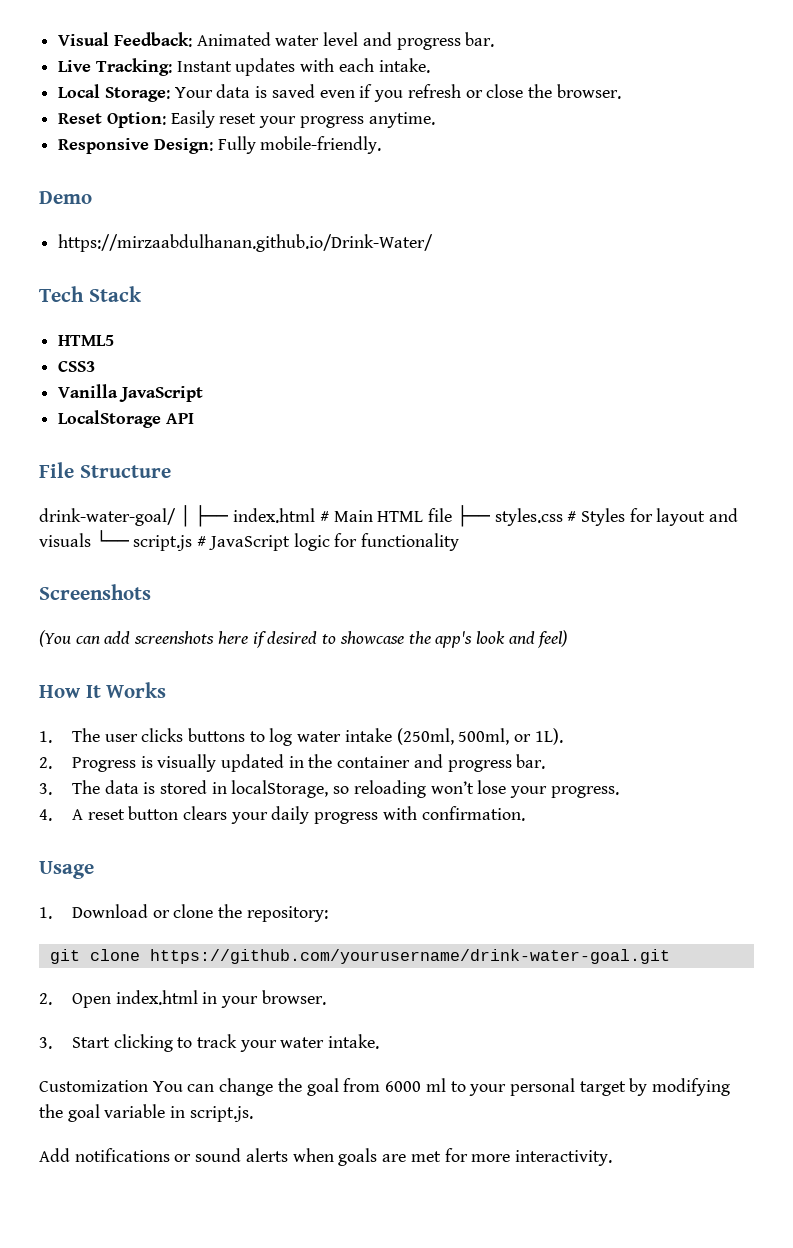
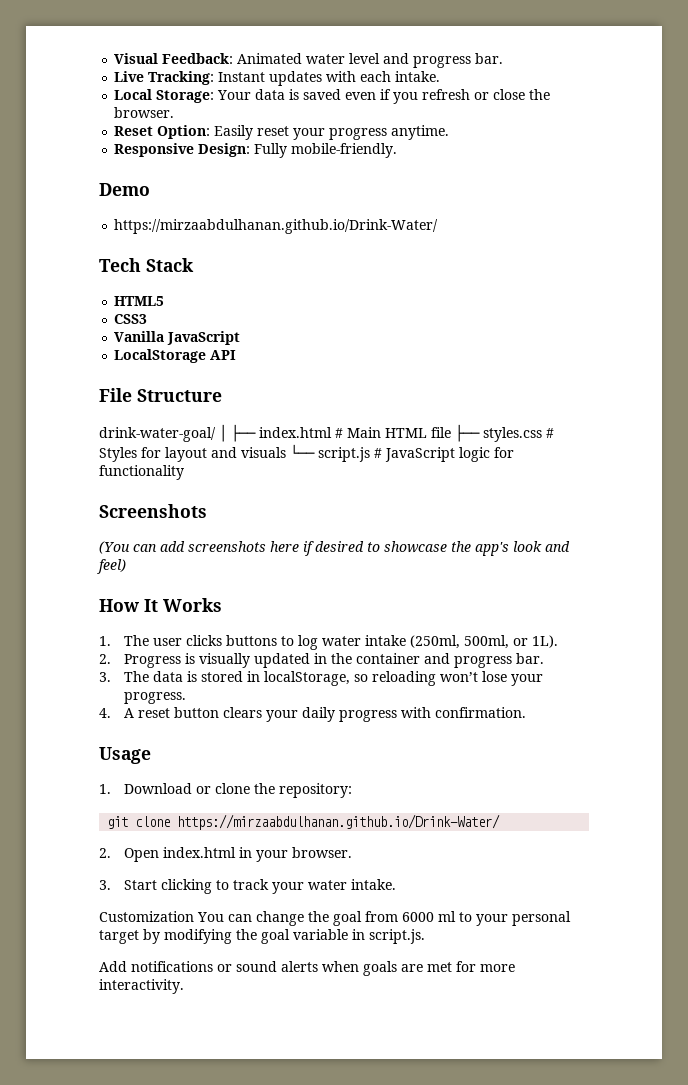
- git clone https://github.com/yourusername/drink-water-goal.git
+ git clone https://mirzaabdulhanan.github.io/Drink-Water/

